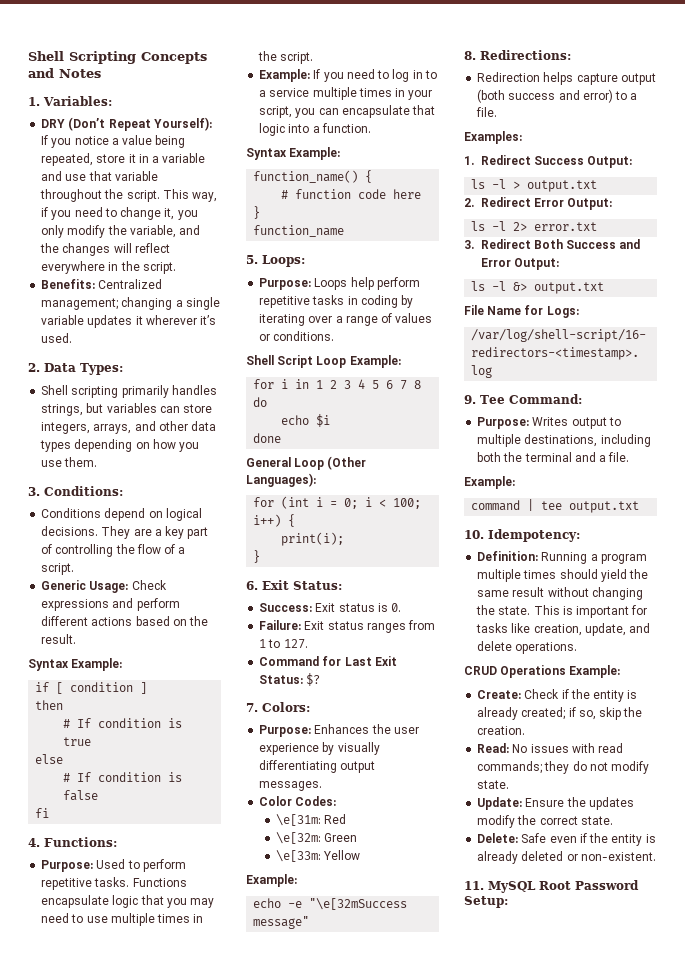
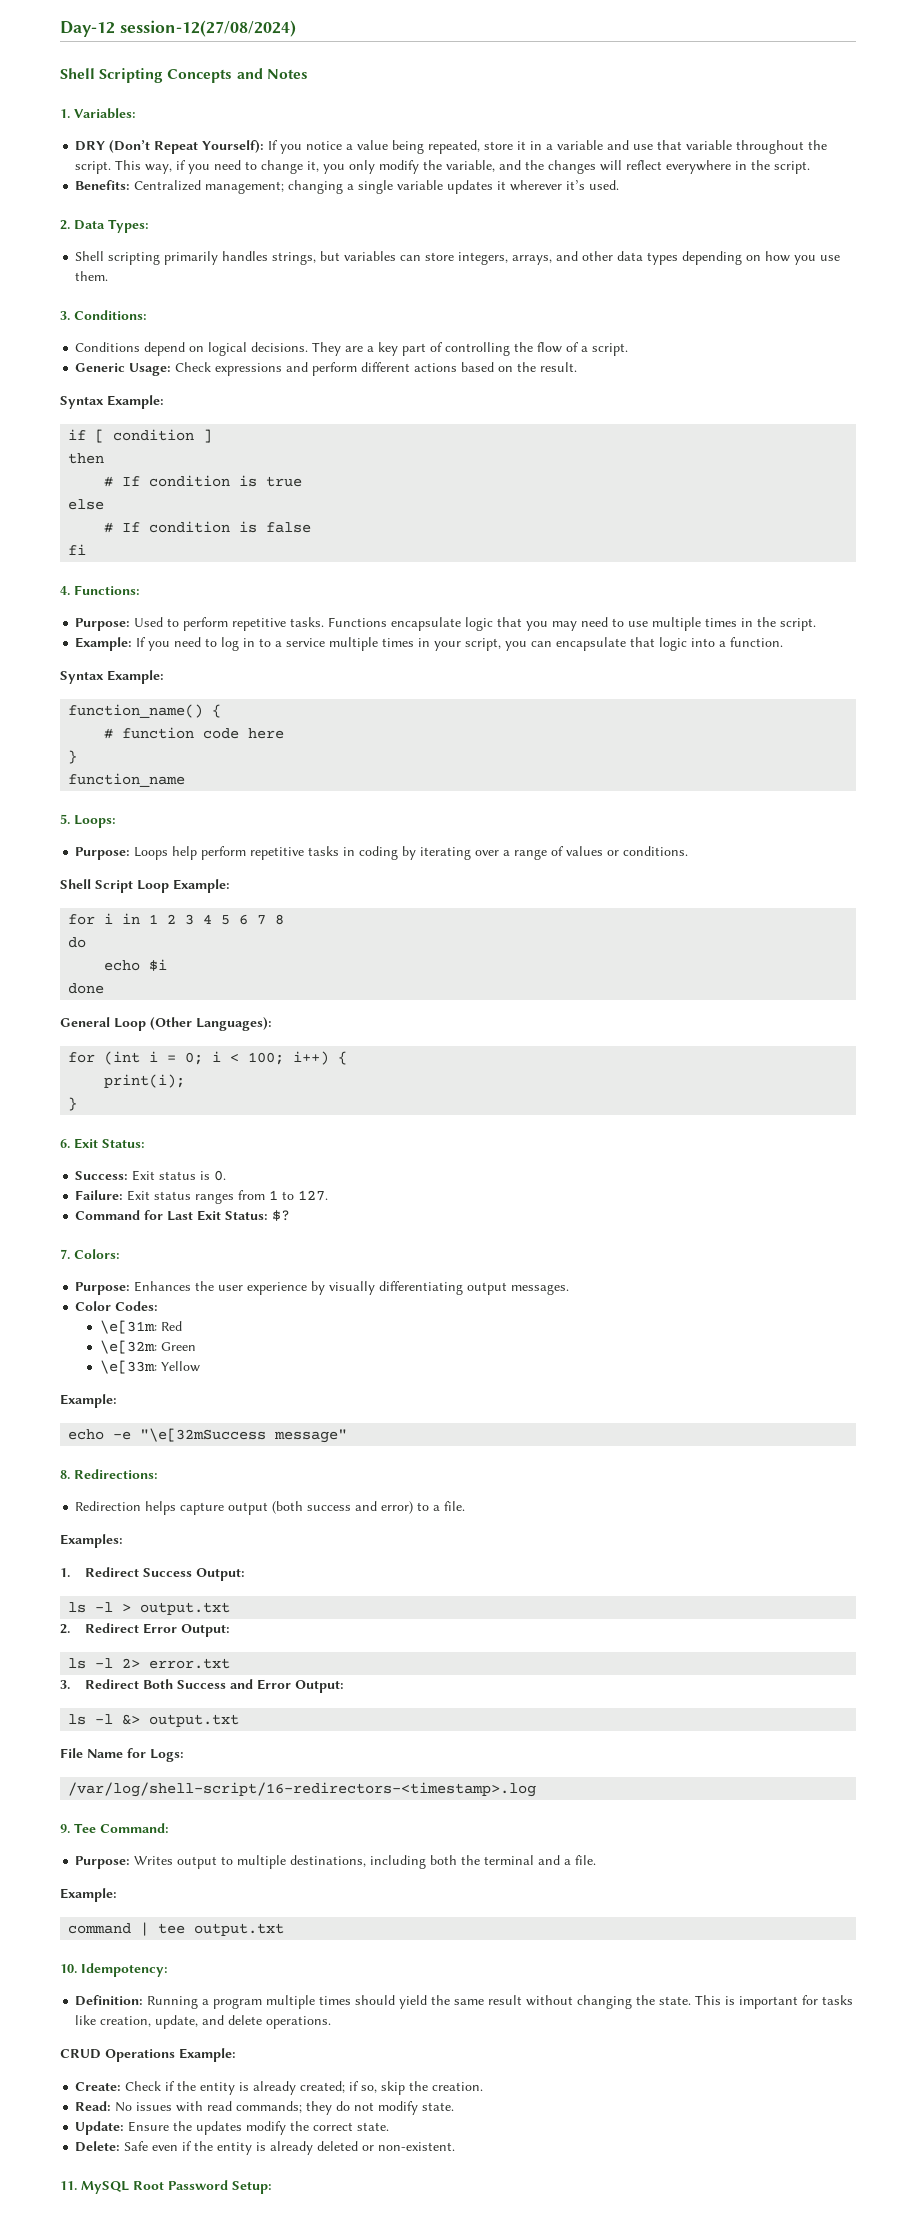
+ Day-12 session-12(27/08/2024)

